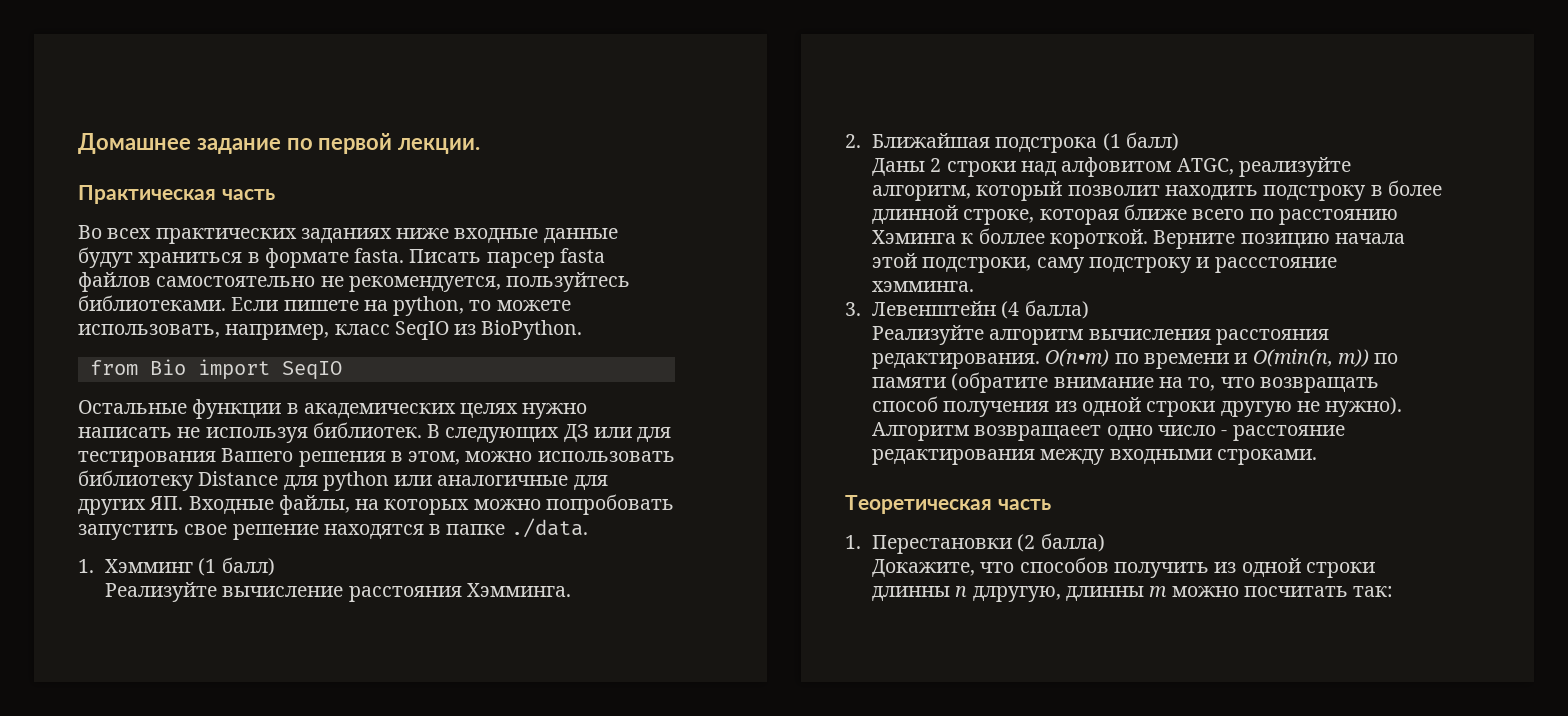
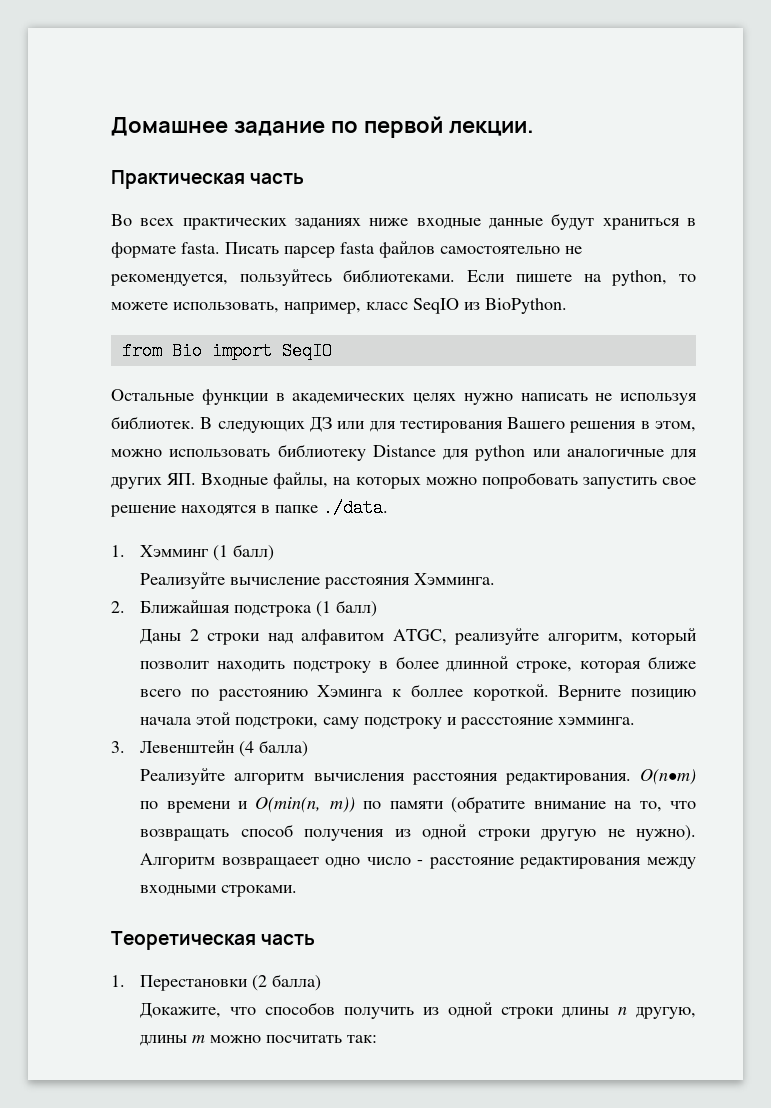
- Даны 2 строки над алфовитом ATGC, реализуйте алгоритм, который позволит находить подстроку в более длинной строке, которая ближе всего по расстоянию Хэминга к боллее короткой.
+ Даны 2 строки над алфавитом ATGC, реализуйте алгоритм, который позволит находить подстроку в более длинной строке, которая ближе всего по расстоянию Хэминга к боллее короткой.
- Докажите, что способов получить из одной строки длинны n длругую, длинны m можно посчитать так:
+ Докажите, что способов получить из одной строки длины n другую, длины m можно посчитать так:

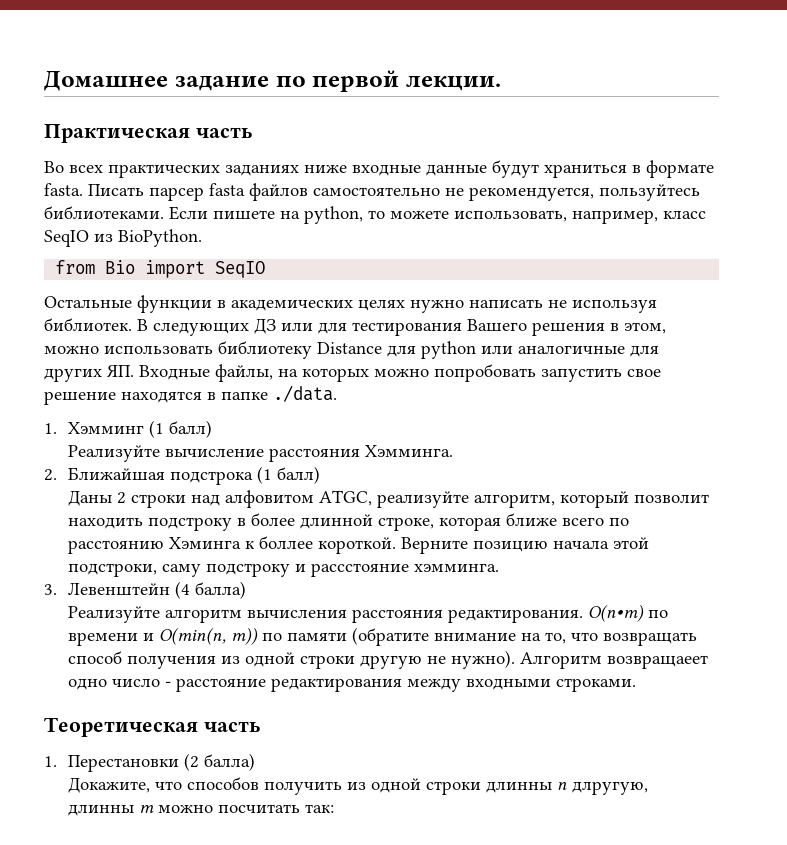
- Даны 2 строки над алфавитом ATGC, реализуйте алгоритм, который позволит находить подстроку в более длинной строке, которая ближе всего по расстоянию Хэминга к боллее короткой.
+ Даны 2 строки над алфовитом ATGC, реализуйте алгоритм, который позволит находить подстроку в более длинной строке, которая ближе всего по расстоянию Хэминга к боллее короткой.
- Докажите, что способов получить из одной строки длины n другую, длины m можно посчитать так:
+ Докажите, что способов получить из одной строки длинны n длругую, длинны m можно посчитать так:

